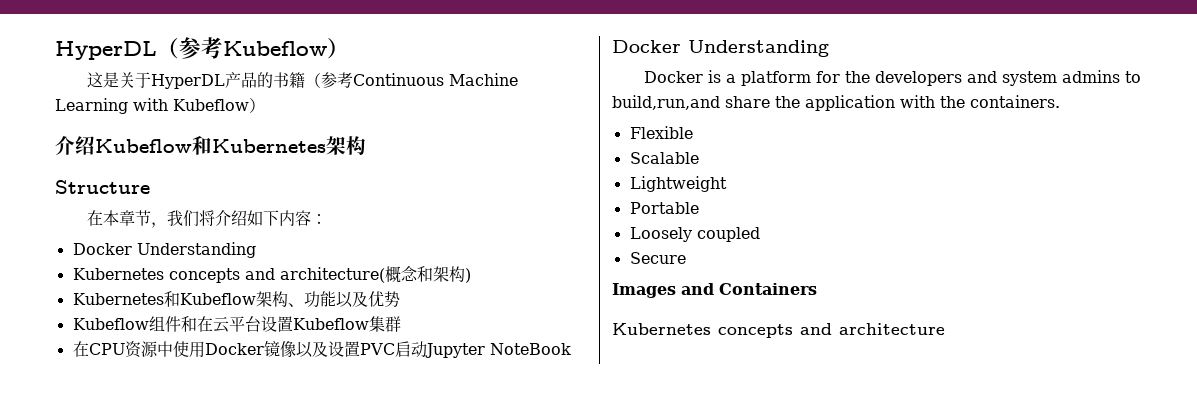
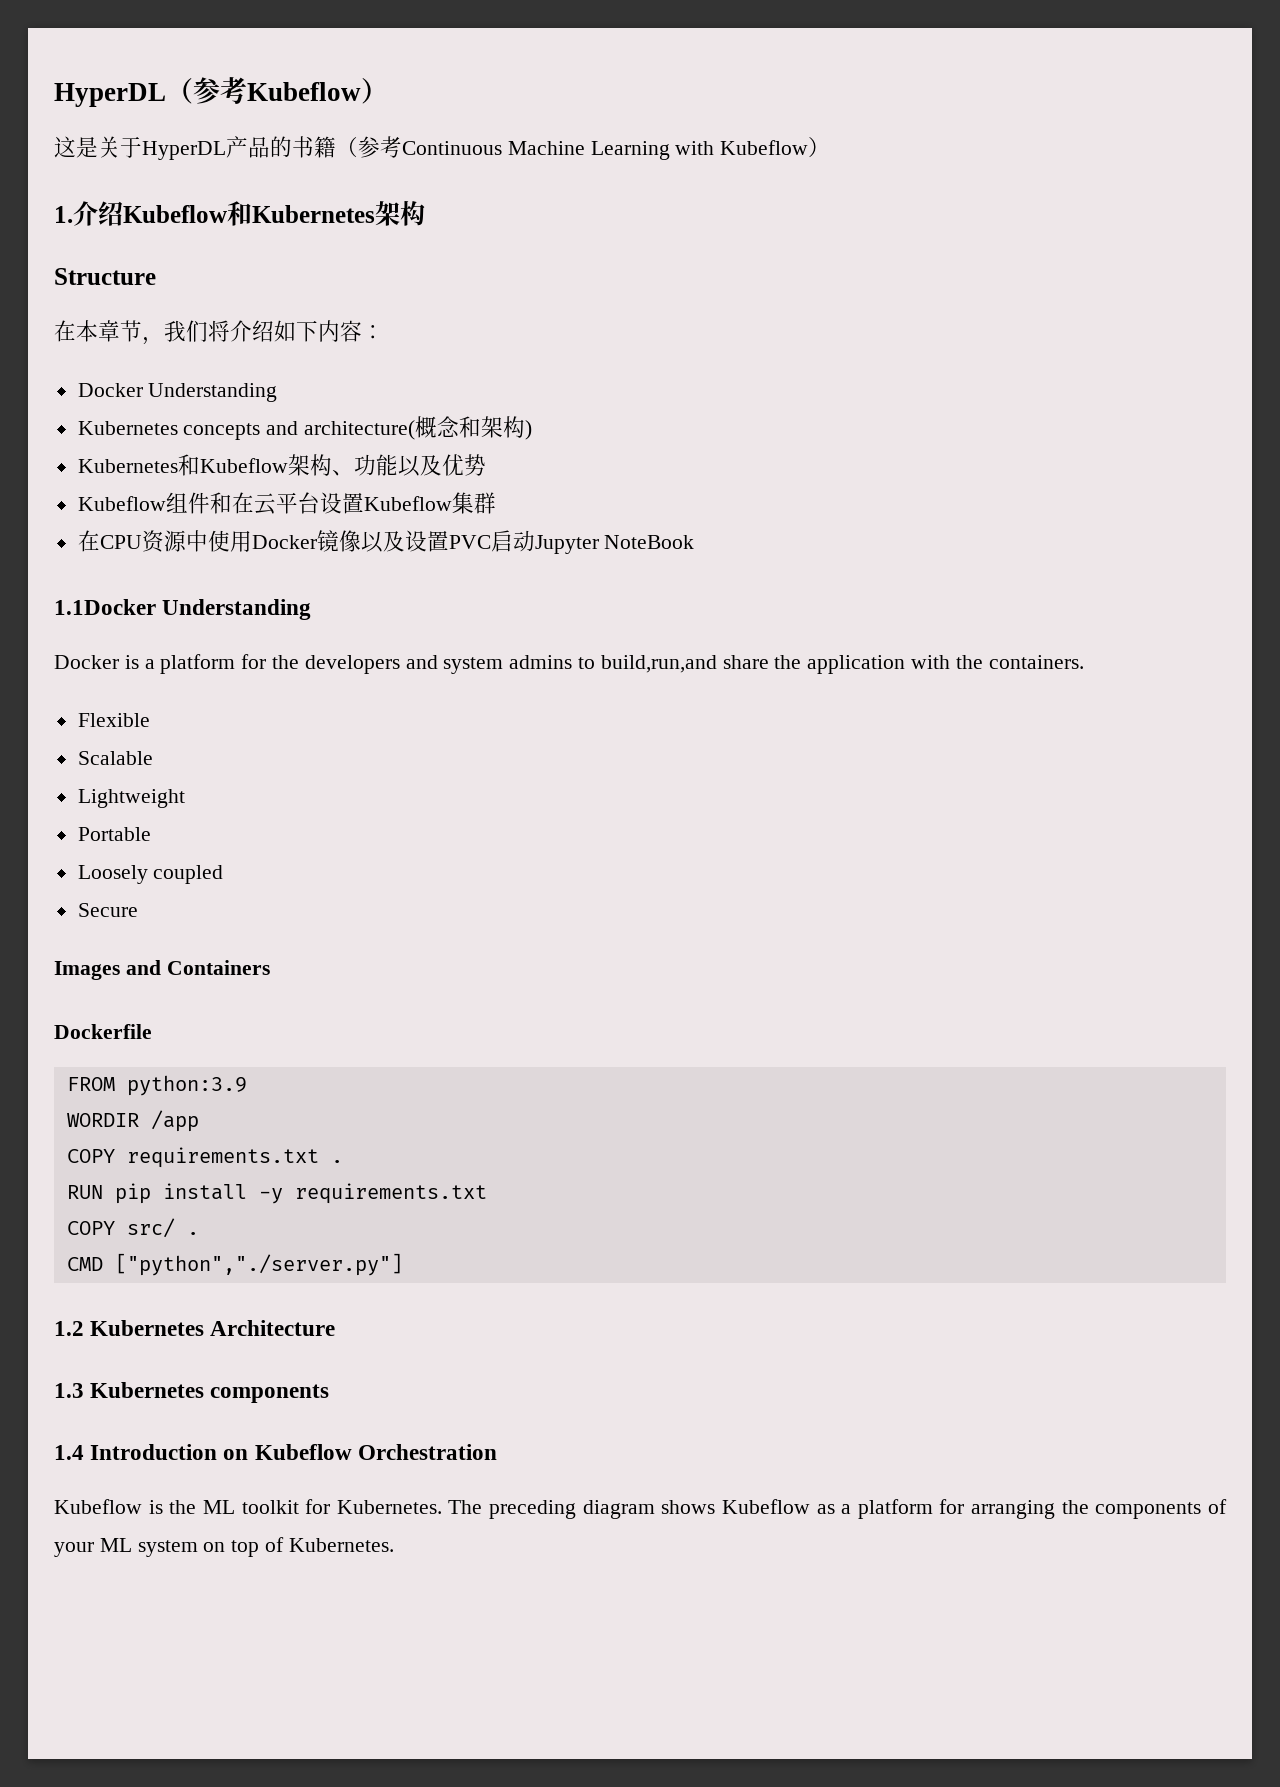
- 介绍Kubeflow和Kubernetes架构
+ 1.介绍Kubeflow和Kubernetes架构
  在CPU资源中使用Docker镜像以及设置PVC启动Jupyter NoteBook
- Docker Understanding
+ 1.1Docker Understanding
- Kubernetes concepts and architecture
+ Dockerfile
+ FROM python:3.9
+ WORDIR /app
+ COPY requirements.txt .
+ RUN pip install -y requirements.txt
+ COPY src/ .
+ CMD ["python","./server.py"]
+ 1.2 Kubernetes Architecture
+ 1.3 Kubernetes components
+ 1.4 Introduction on Kubeflow Orchestration
+ Kubeflow is the ML toolkit for Kubernetes. The preceding diagram shows Kubeflow as a platform for arranging the components of your ML system on top of Kubernetes.

